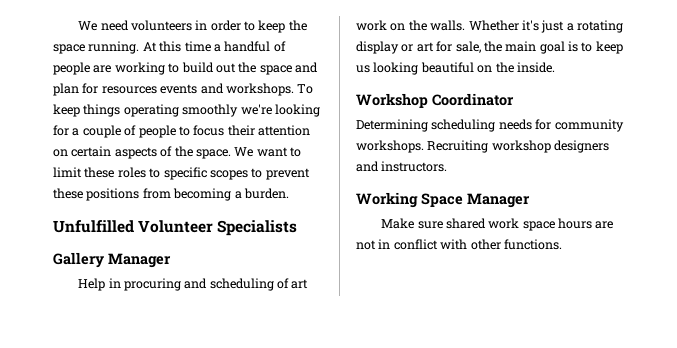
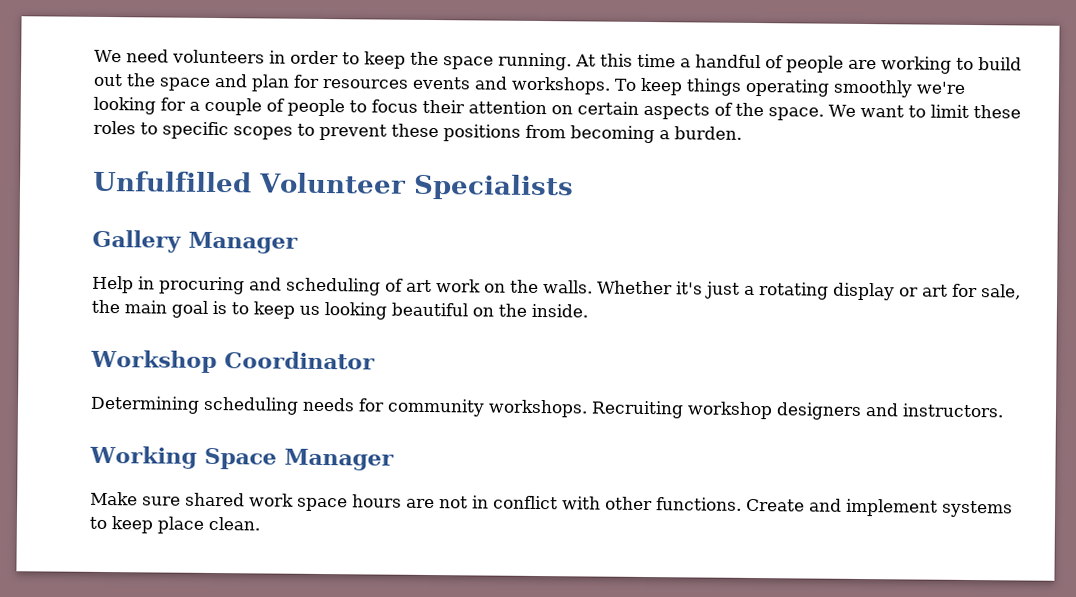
+ Create and implement systems to keep place clean.

